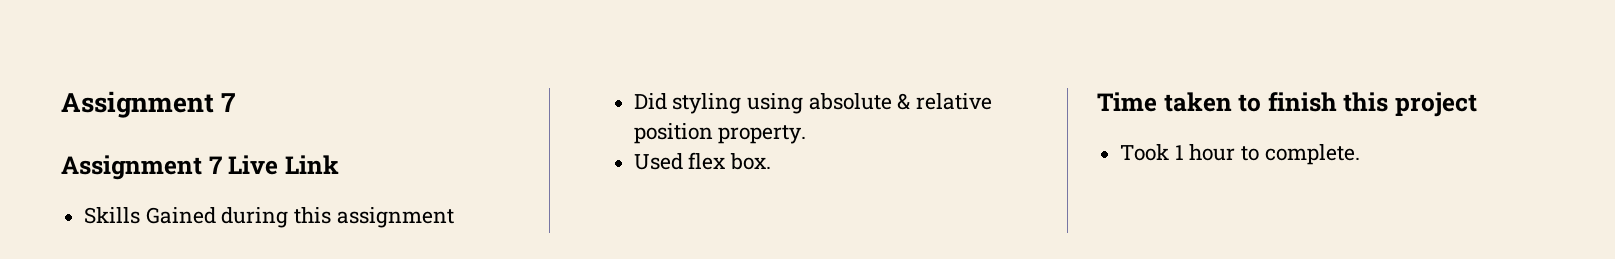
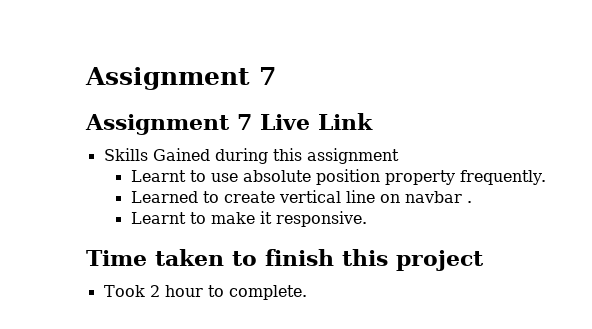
- Did styling using absolute & relative position property.
- Used flex box.
+ Learnt to use absolute position property frequently.
+ Learned to create vertical line on navbar .
+ Learnt to make it responsive.
- Took 1 hour to complete.
+ Took 2 hour to complete.

